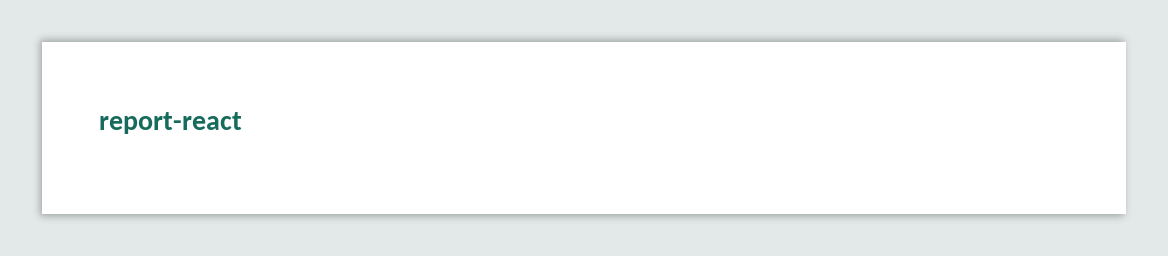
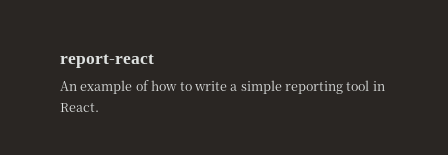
+ An example of how to write a simple reporting tool in React.

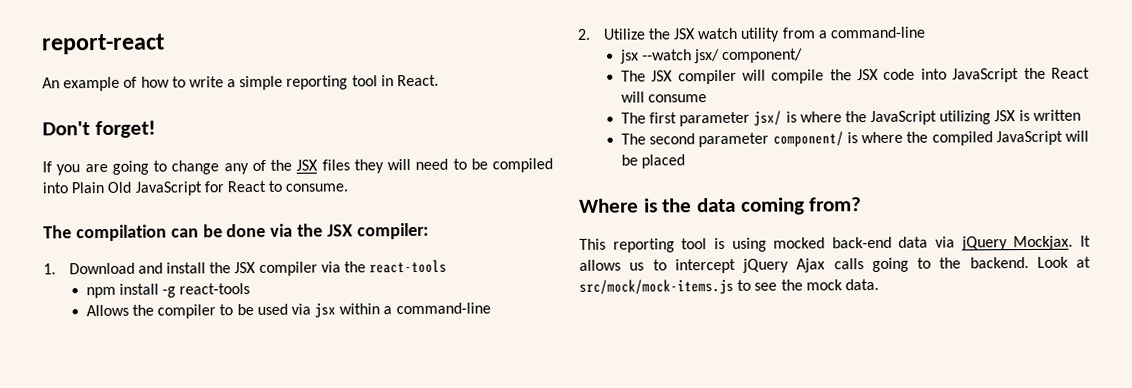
+ Don't forget!
+ If you are going to change any of the JSX files they will need to be compiled into Plain Old JavaScript for React to consume.
+ The compilation can be done via the JSX compiler:
+ 1. Download and install the JSX compiler via the react-tools
+ npm install -g react-tools
+ Allows the compiler to be used via jsx within a command-line
+ 2. Utilize the JSX watch utility from a command-line
+ jsx --watch jsx/ component/
+ The JSX compiler will compile the JSX code into JavaScript the React will consume
+ The first parameter jsx/ is where the JavaScript utilizing JSX is written
+ The second parameter component/ is where the compiled JavaScript will be placed
+ Where is the data coming from?
+ This reporting tool is using mocked back-end data via jQuery Mockjax. It allows us to intercept jQuery Ajax calls going to the backend. Look at src/mock/mock-items.js to see the mock data.

